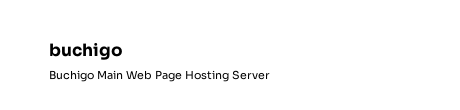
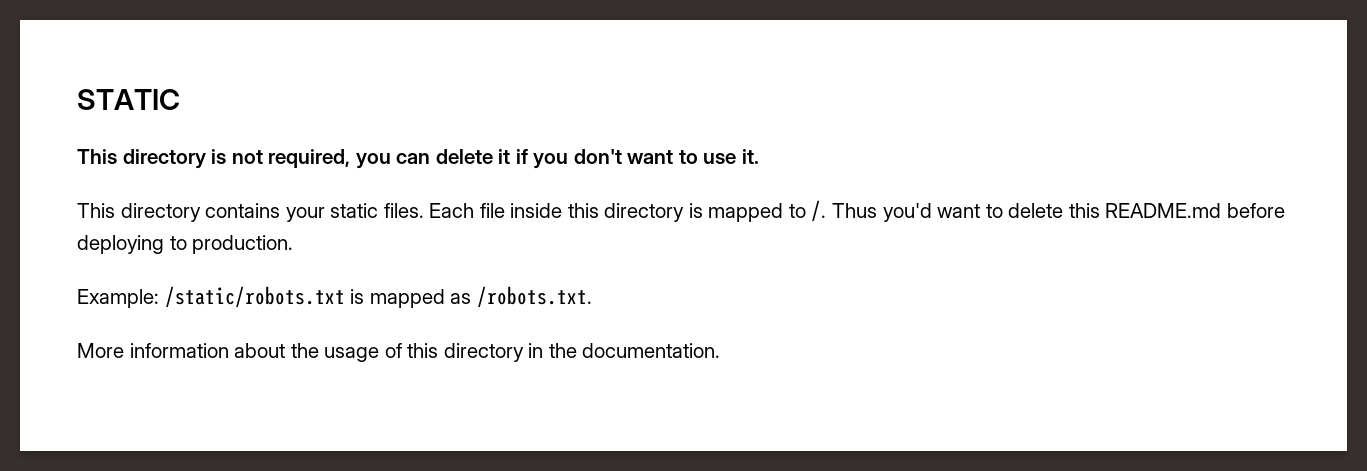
- buchigo
- Buchigo Main Web Page Hosting Server
+ STATIC
+ This directory is not required, you can delete it if you don't want to use it.
+ This directory contains your static files. Each file inside this directory is mapped to /. Thus you'd want to delete this README.md before deploying to production.
+ Example: /static/robots.txt is mapped as /robots.txt.
+ More information about the usage of this directory in the documentation.

